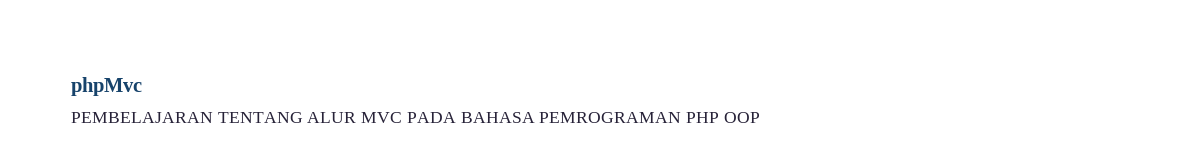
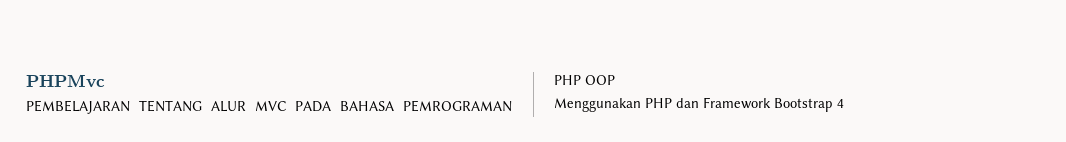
- phpMvc
+ PHPMvc
+ Menggunakan PHP dan Framework Bootstrap 4

